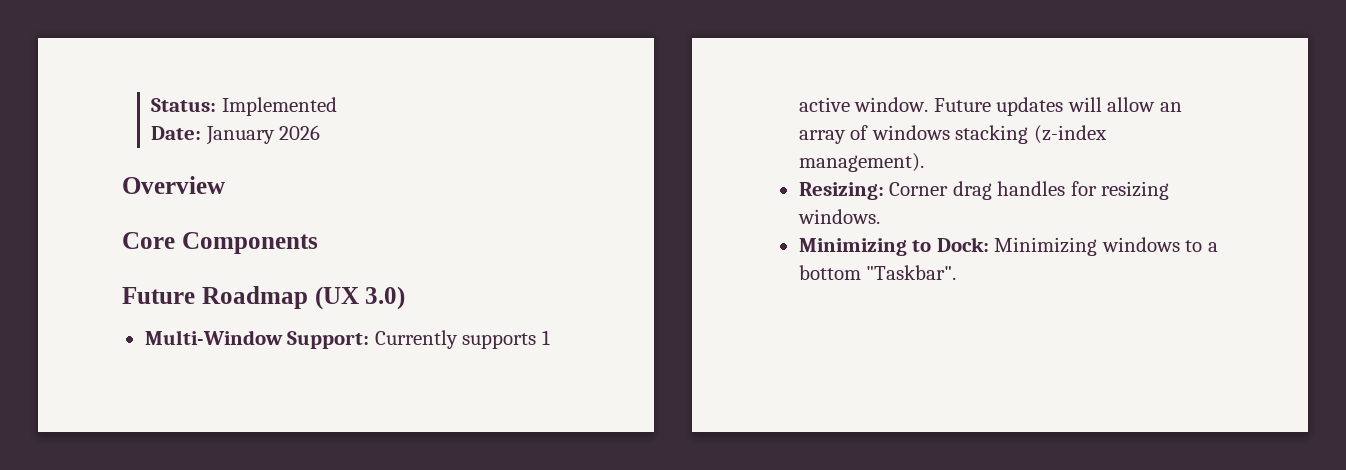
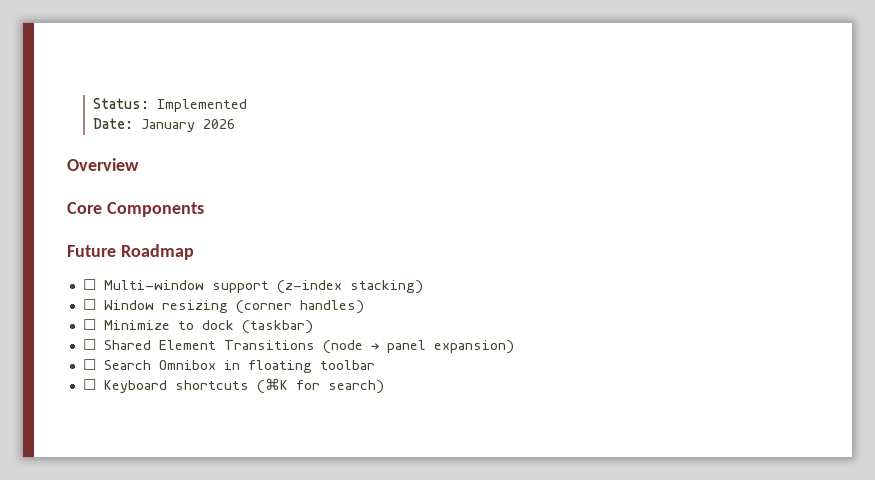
- Future Roadmap (UX 3.0)
- Multi-Window Support: Currently supports 1 active window. Future updates will allow an array of windows stacking (z-index management).
- Resizing: Corner drag handles for resizing windows.
- Minimizing to Dock: Minimizing windows to a bottom "Taskbar".
+ Future Roadmap
+ ☐ Multi-window support (z-index stacking)
+ ☐ Window resizing (corner handles)
+ ☐ Minimize to dock (taskbar)
+ ☐ Shared Element Transitions (node → panel expansion)
+ ☐ Search Omnibox in floating toolbar
+ ☐ Keyboard shortcuts (⌘K for search)

